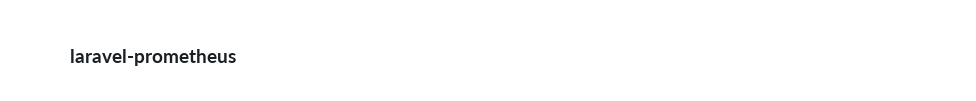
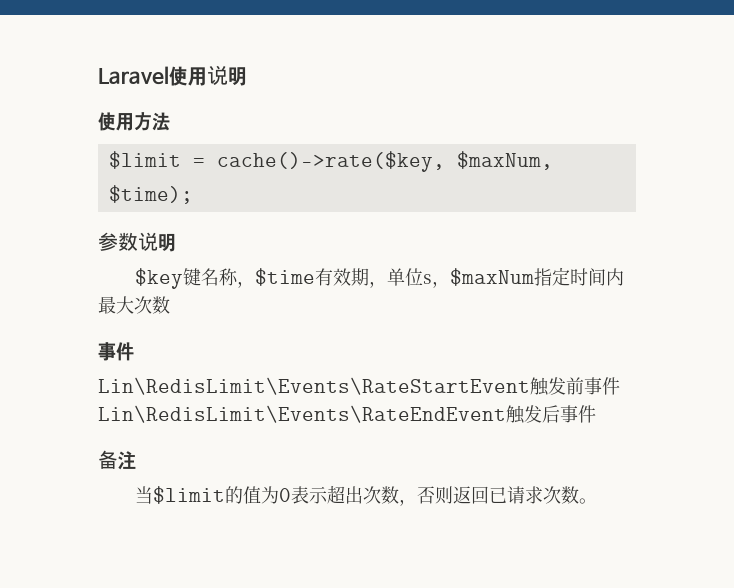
- laravel-prometheus
+ Laravel使用说明
+ 使用方法
+ $limit = cache()->rate($key, $maxNum, $time);
+ 参数说明
+ $key键名称，$time有效期，单位s，$maxNum指定时间内最大次数
+ 事件
+ Lin\RedisLimit\Events\RateStartEvent触发前事件Lin\RedisLimit\Events\RateEndEvent触发后事件
+ 备注
+ 当$limit的值为0表示超出次数，否则返回已请求次数。

